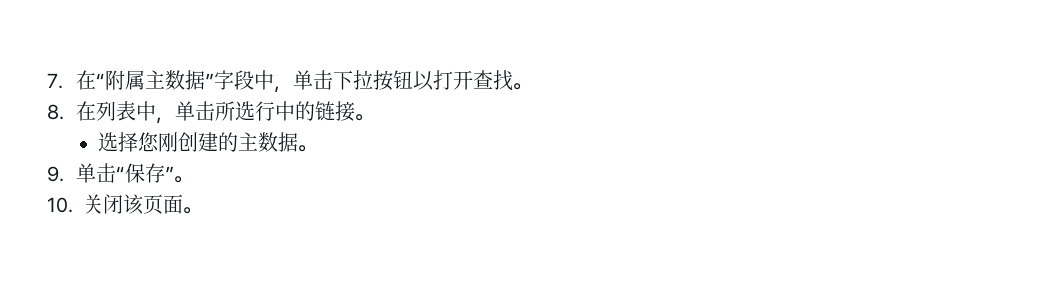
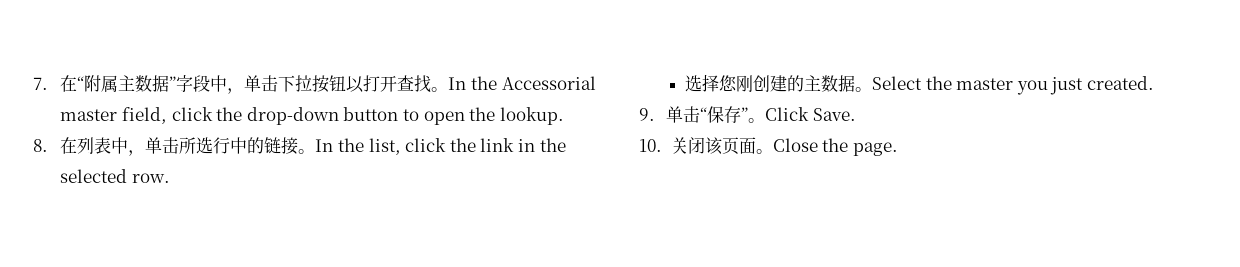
+ In the Accessorial master field, click the drop-down button to open the lookup.
+ In the list, click the link in the selected row.
+ Select the master you just created.
+ Click Save.
+ Close the page.

